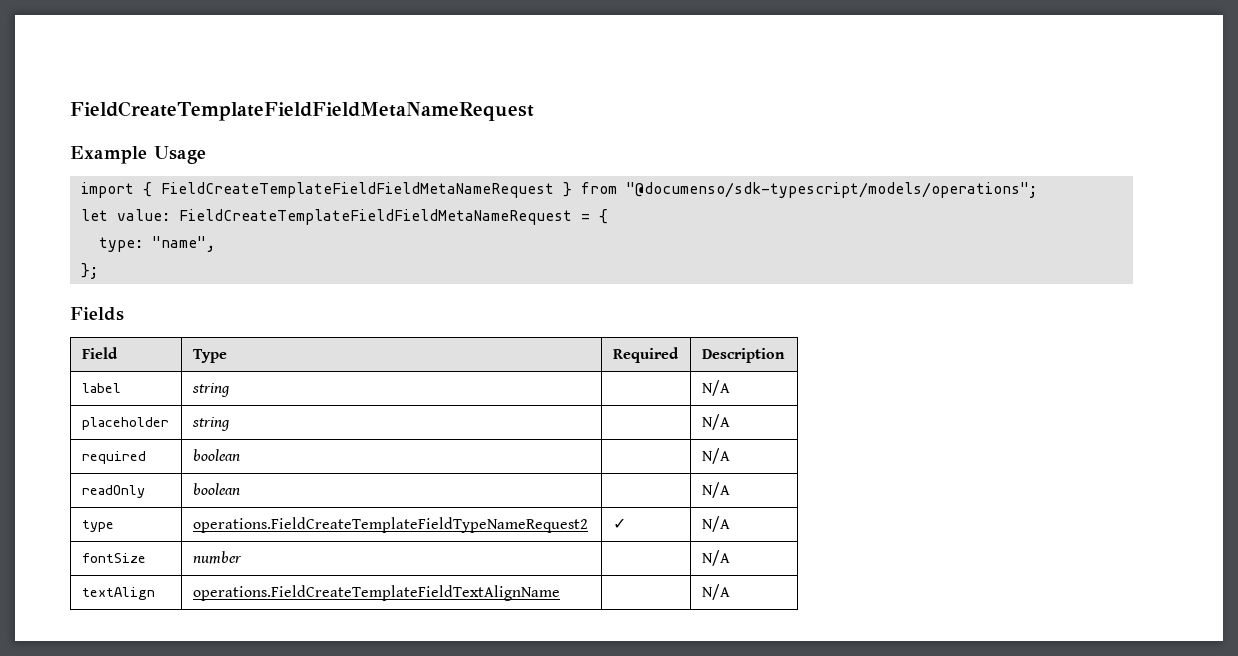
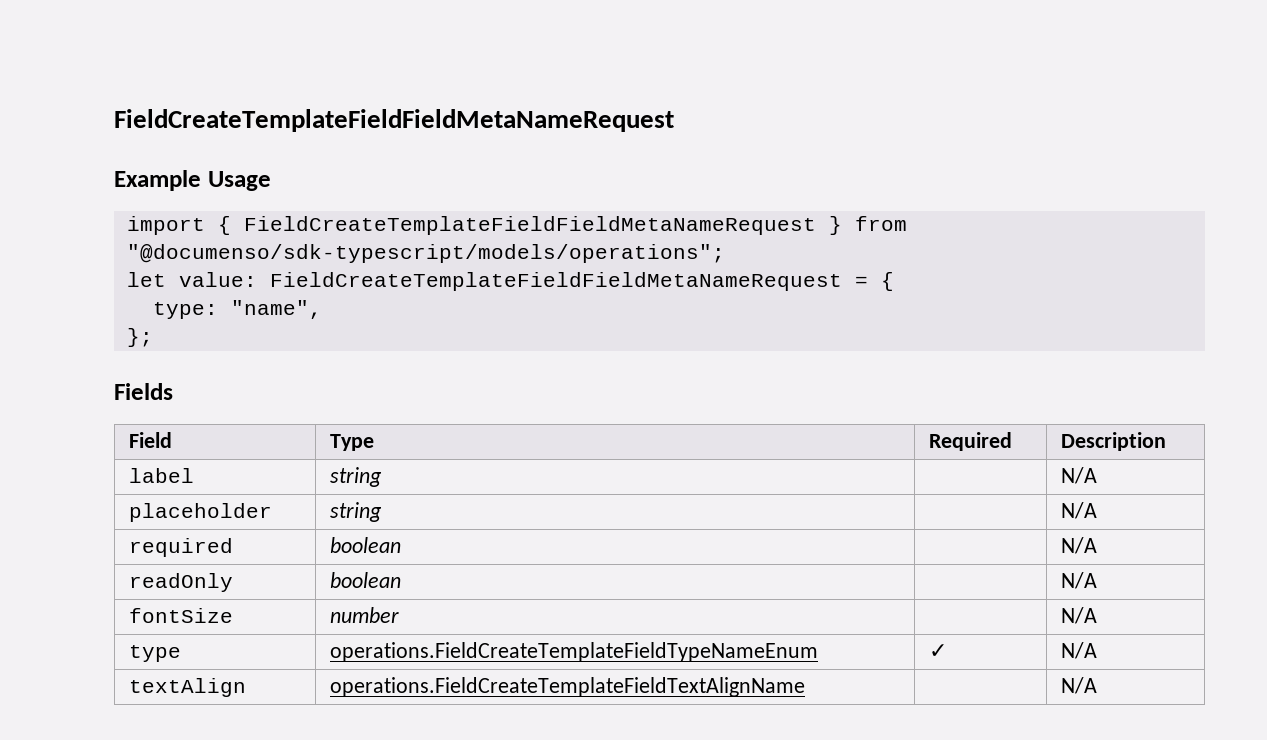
- type | operations.FieldCreateTemplateFieldTypeNameRequest2 | ✓ | N/A
+ type | operations.FieldCreateTemplateFieldTypeNameEnum | ✓ | N/A

